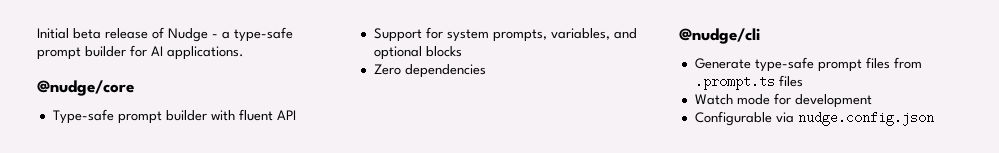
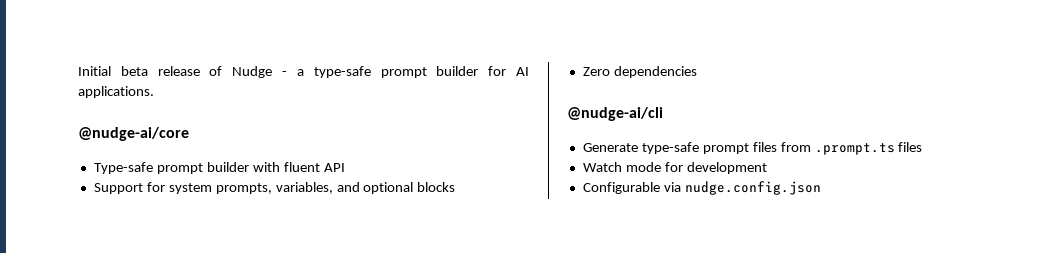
- @nudge/core
+ @nudge-ai/core
- @nudge/cli
+ @nudge-ai/cli

